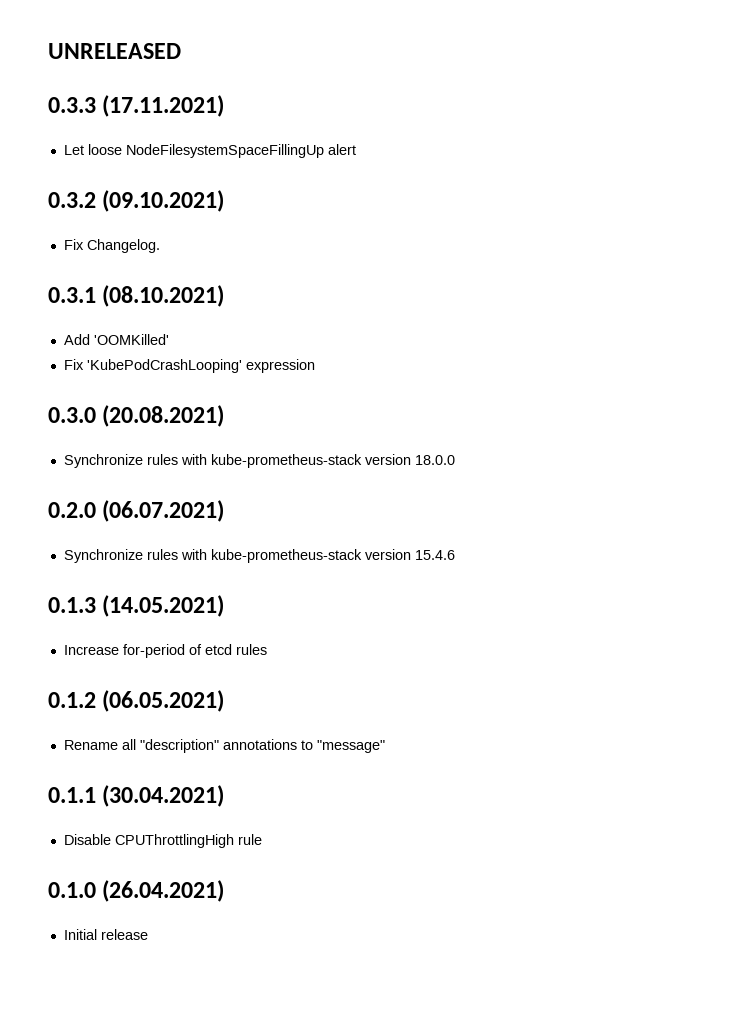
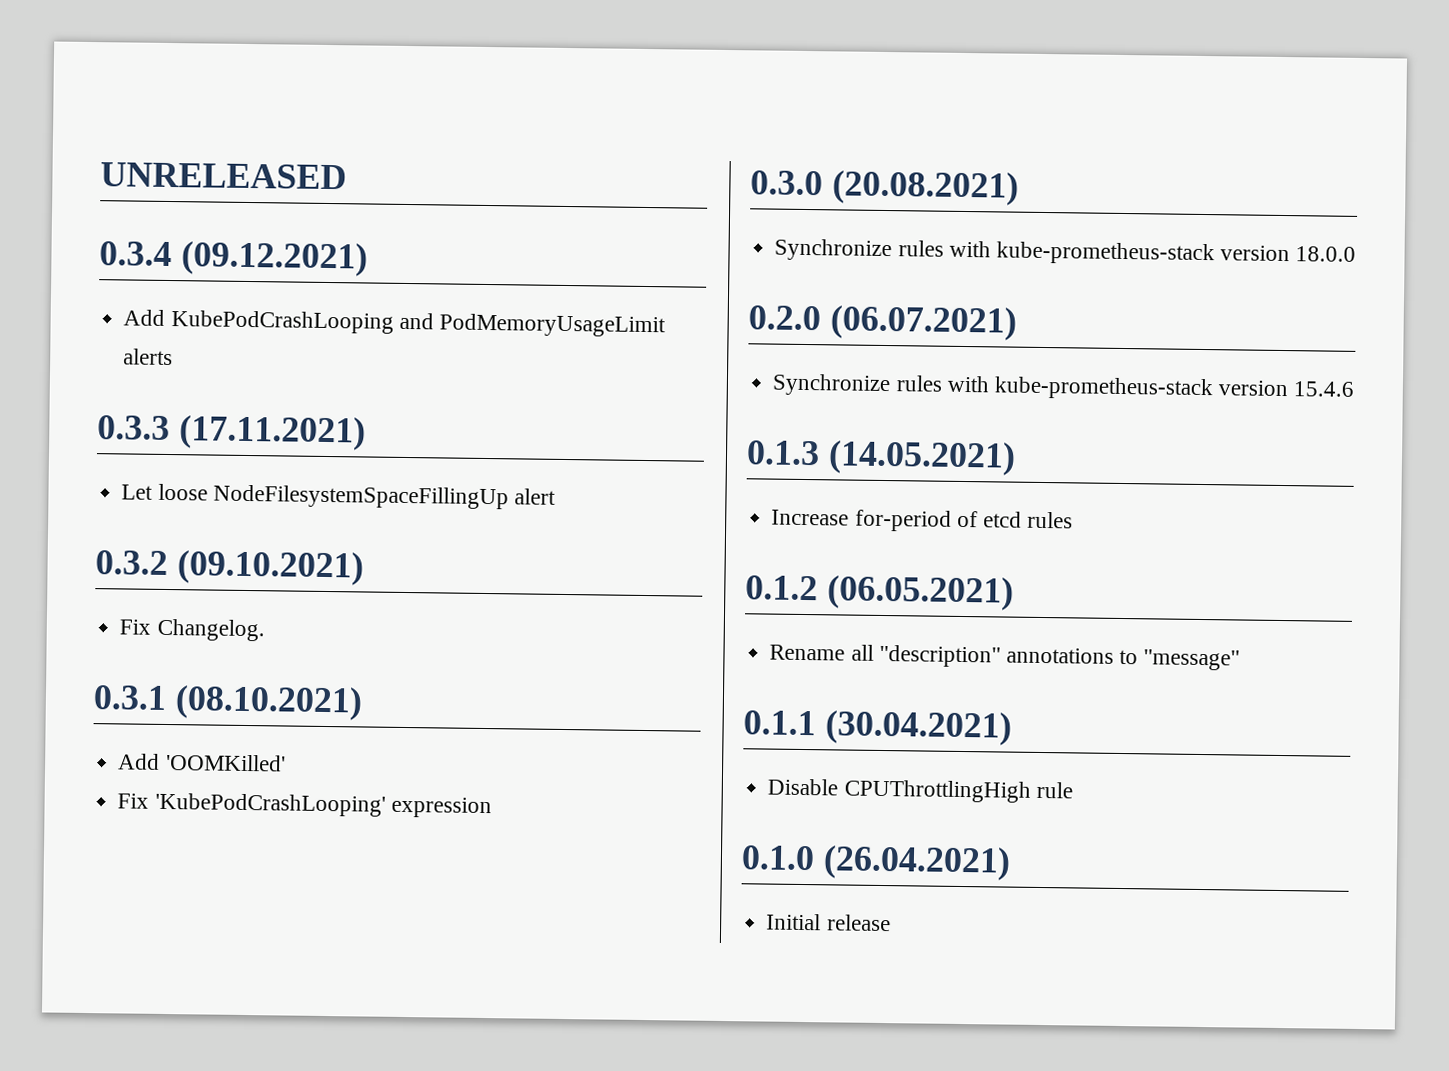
+ 0.3.4 (09.12.2021)
+ Add KubePodCrashLooping and PodMemoryUsageLimit alerts

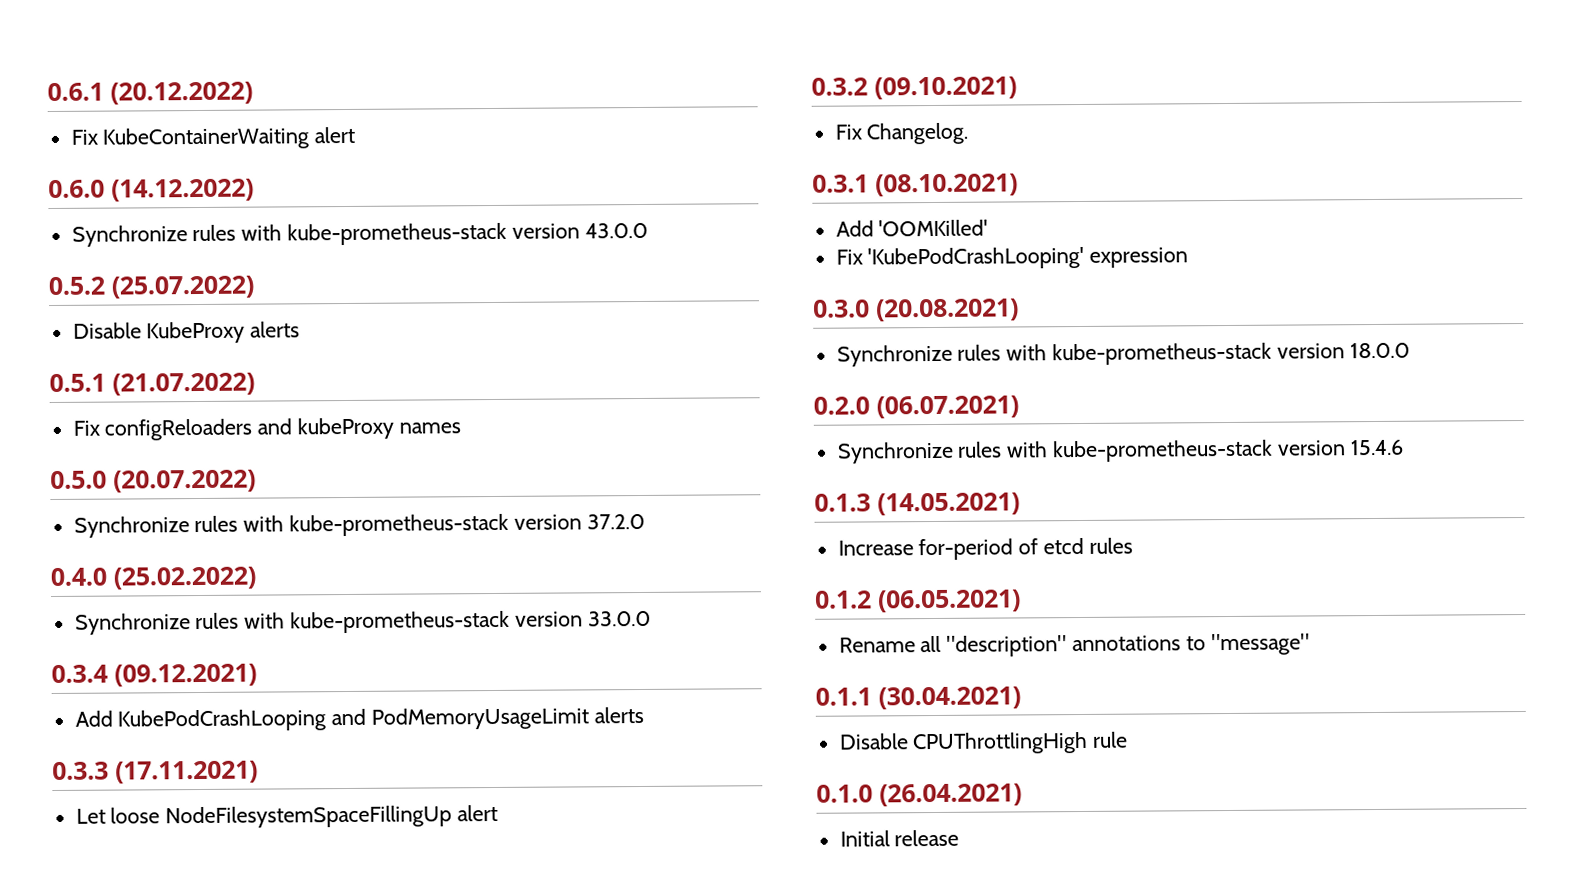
- UNRELEASED
+ 0.6.1 (20.12.2022)
+ Fix KubeContainerWaiting alert
+ 0.6.0 (14.12.2022)
+ Synchronize rules with kube-prometheus-stack version 43.0.0
+ 0.5.2 (25.07.2022)
+ Disable KubeProxy alerts
+ 0.5.1 (21.07.2022)
+ Fix configReloaders and kubeProxy names
+ 0.5.0 (20.07.2022)
+ Synchronize rules with kube-prometheus-stack version 37.2.0
+ 0.4.0 (25.02.2022)
+ Synchronize rules with kube-prometheus-stack version 33.0.0

